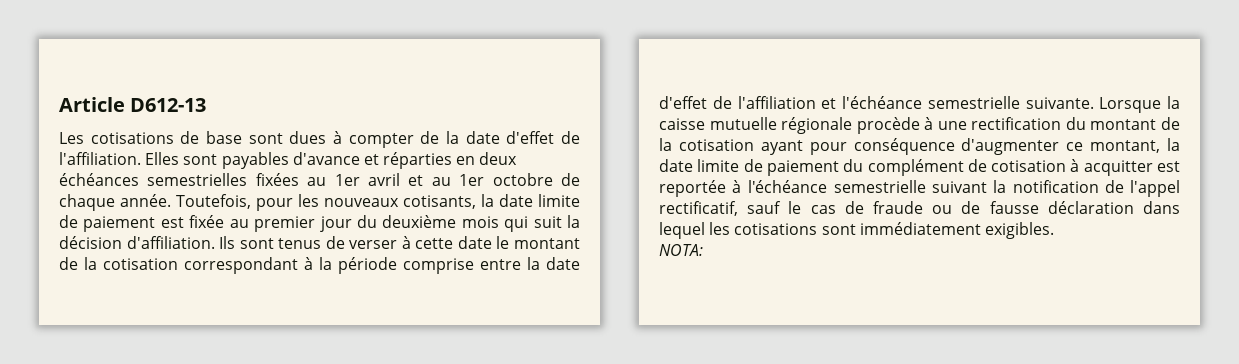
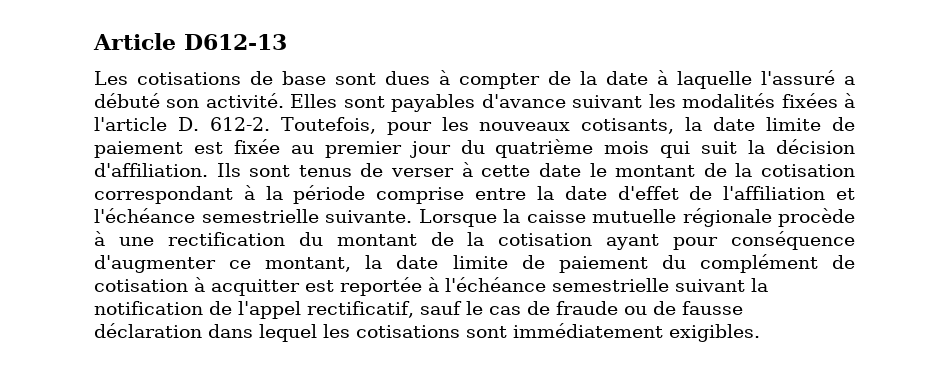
- Les cotisations de base sont dues à compter de la date d'effet de l'affiliation. Elles sont payables d'avance et réparties en deux échéances semestrielles fixées au 1er avril et au 1er octobre de chaque année.
+ Les cotisations de base sont dues à compter de la date à laquelle l'assuré a débuté son activité. Elles sont payables d'avance suivant les modalités fixées à l'article D. 612-2.
- Toutefois, pour les nouveaux cotisants, la date limite de paiement est fixée au premier jour du deuxième mois qui suit la décision d'affiliation.
+ Toutefois, pour les nouveaux cotisants, la date limite de paiement est fixée au premier jour du quatrième mois qui suit la décision d'affiliation.
- NOTA:

